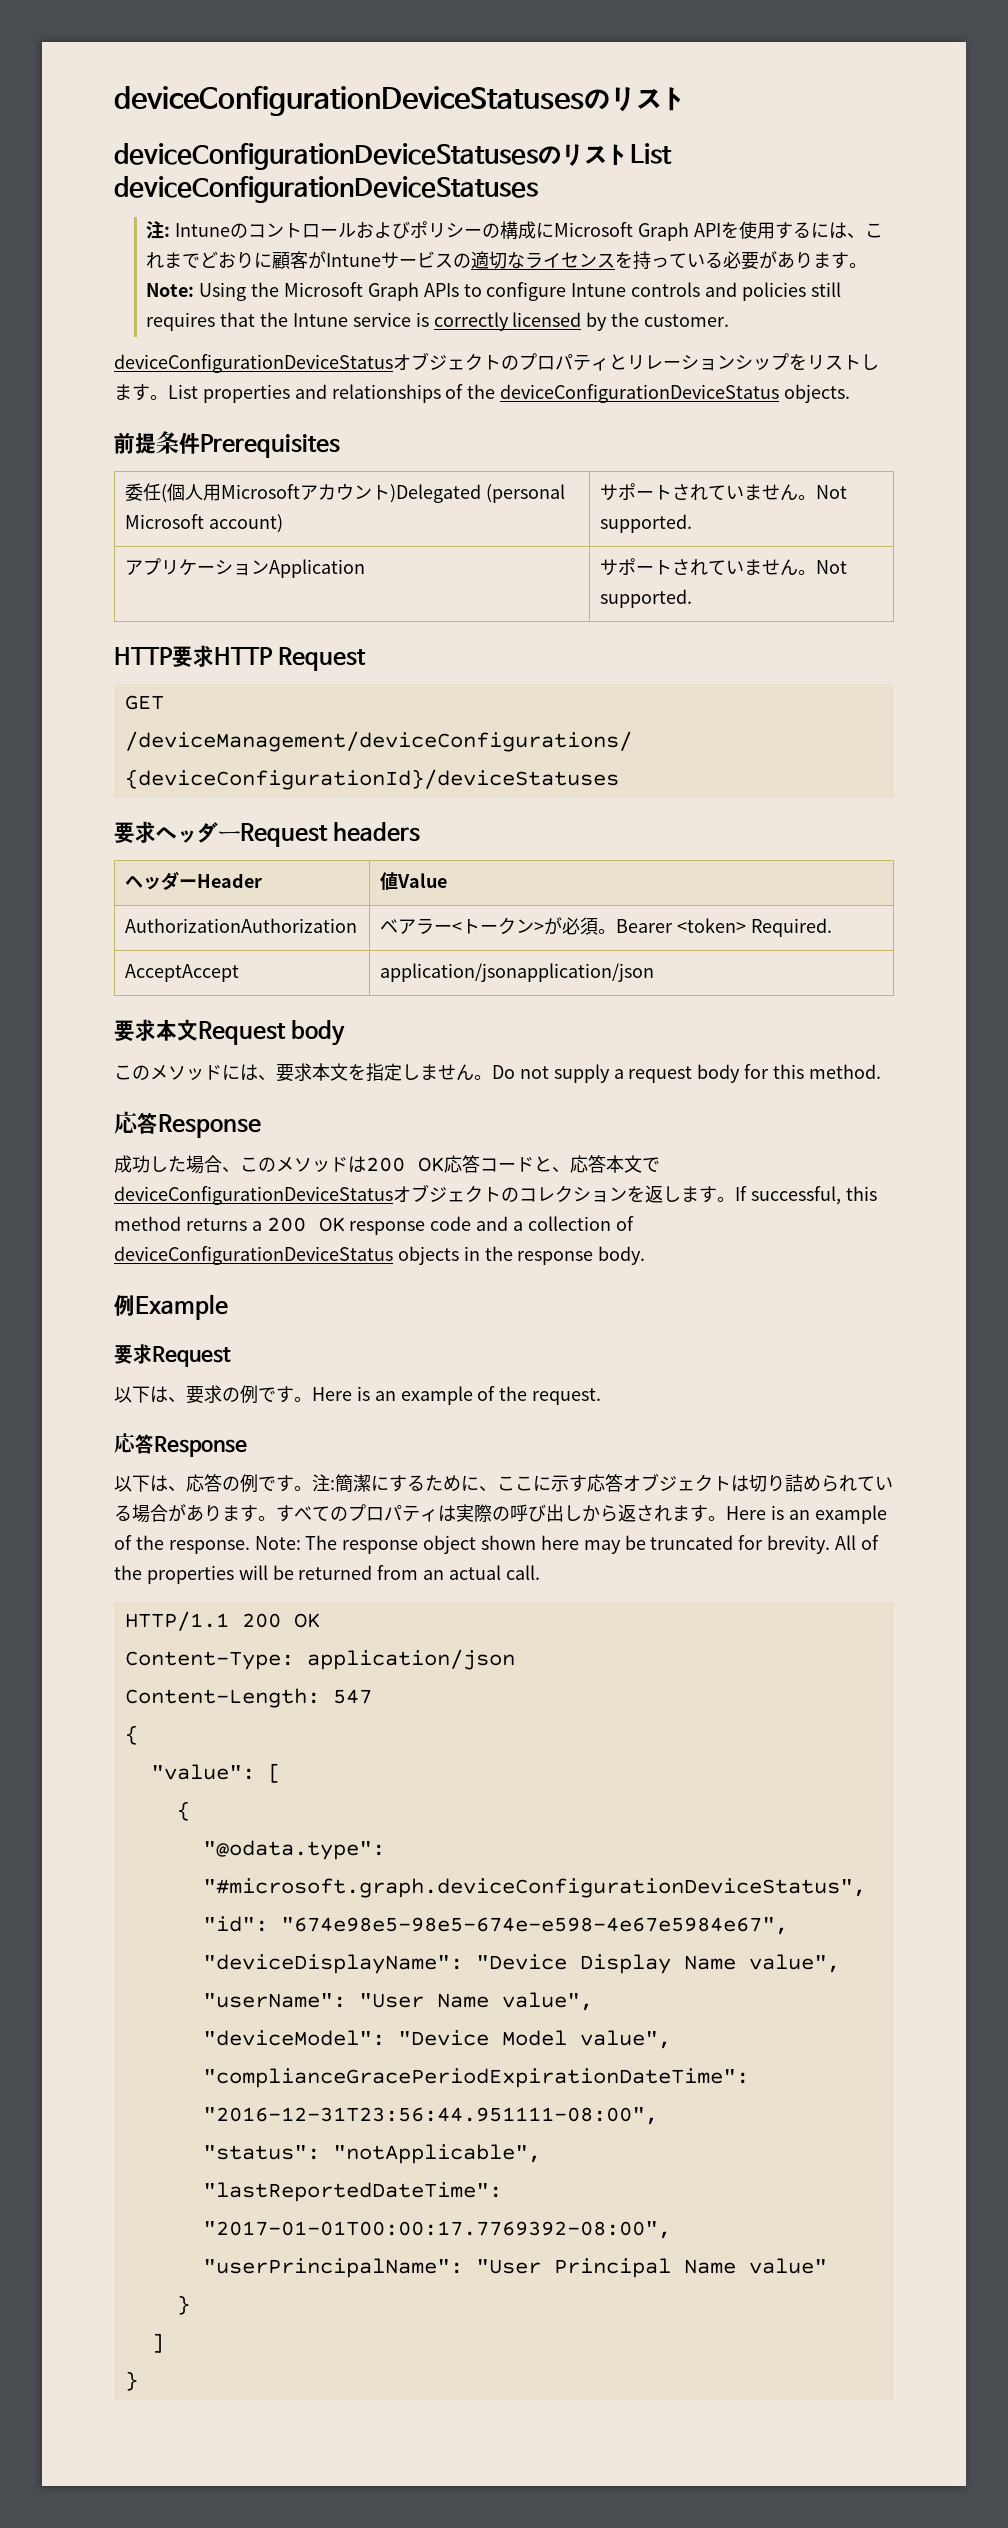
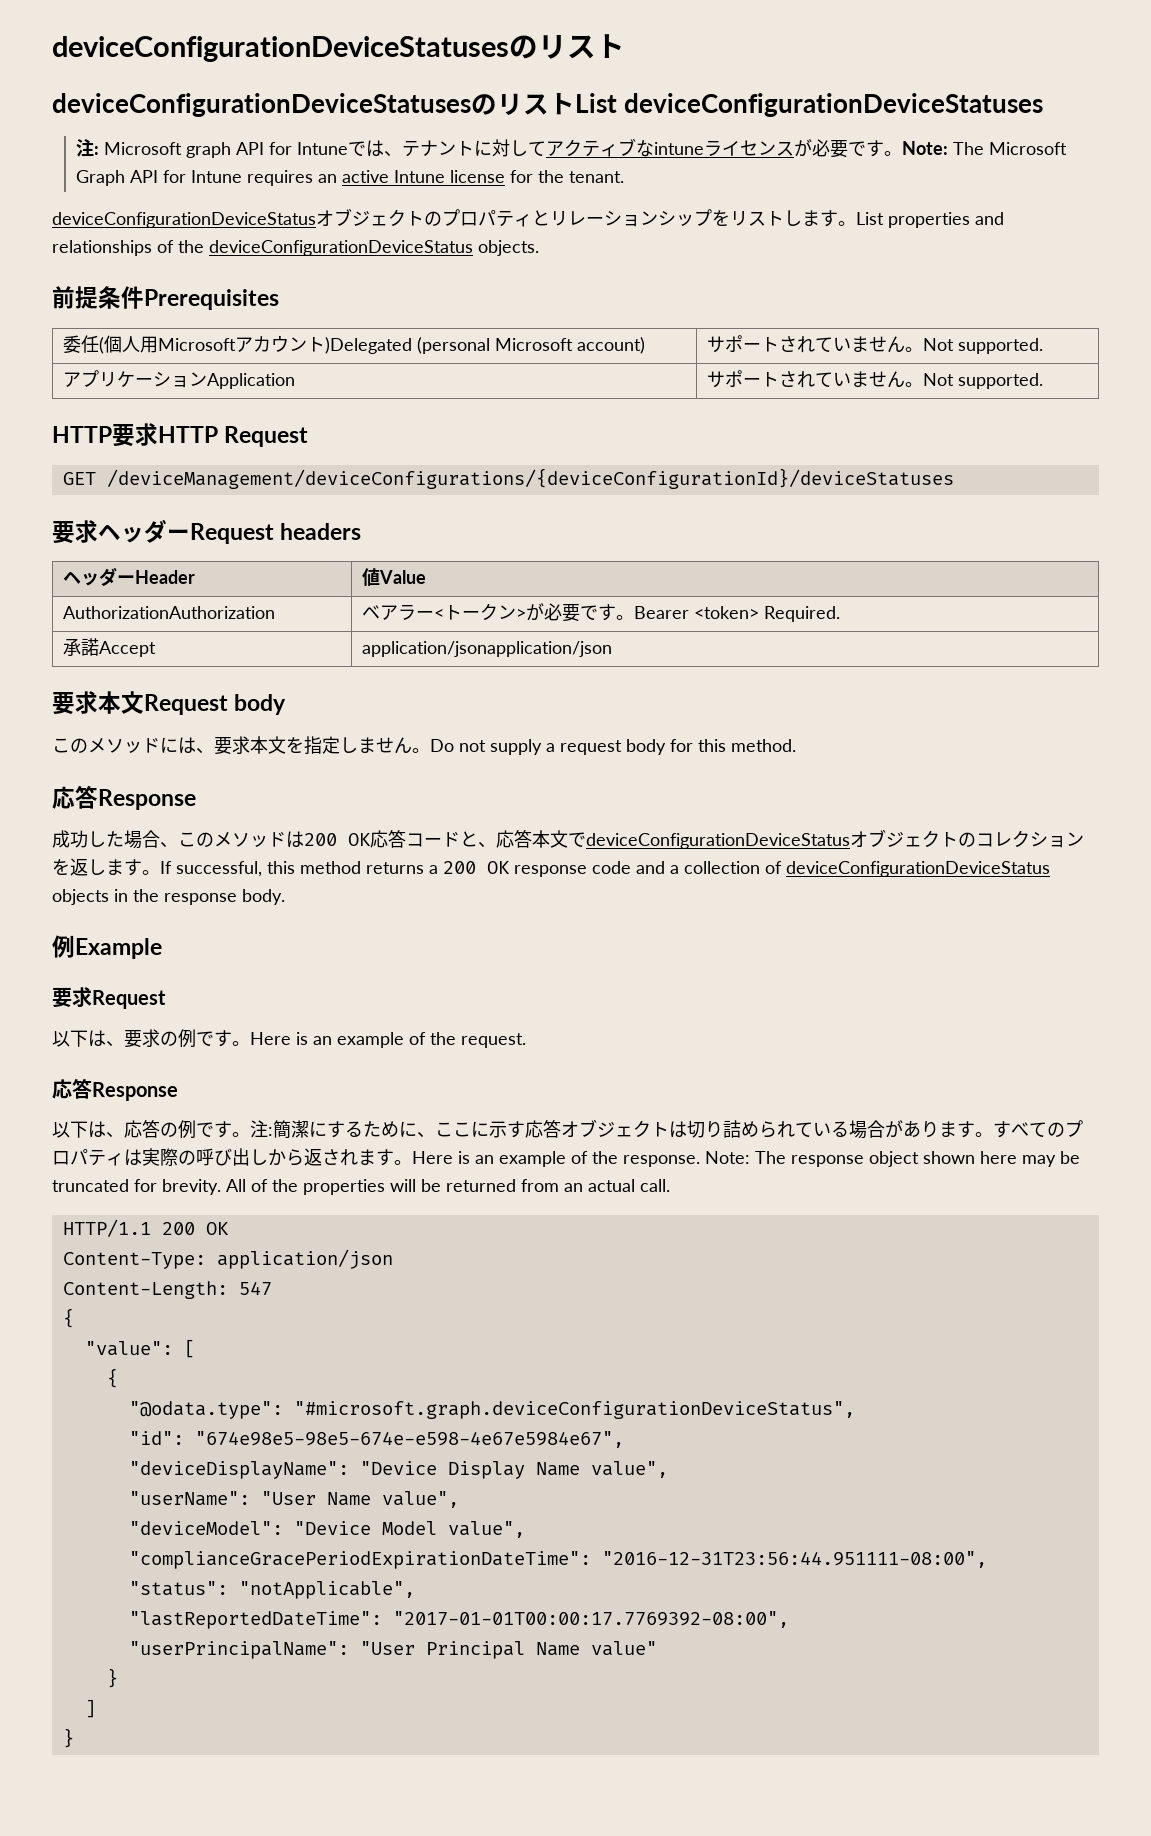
- 注: Intuneのコントロールおよびポリシーの構成にMicrosoft Graph APIを使用するには、これまでどおりに顧客がIntuneサービスの適切なライセンスを持っている必要があります。Note: Using the Microsoft Graph APIs to configure Intune controls and policies still requires that the Intune service is correctly licensed by the customer.
+ 注: Microsoft graph API for Intuneでは、テナントに対してアクティブなintuneライセンスが必要です。Note: The Microsoft Graph API for Intune requires an active Intune license for the tenant.
- AuthorizationAuthorization | ベアラー<トークン>が必須。Bearer <token> Required.
+ AuthorizationAuthorization | ベアラー<トークン>が必要です。Bearer <token> Required.
- AcceptAccept | application/jsonapplication/json
+ 承諾Accept | application/jsonapplication/json

